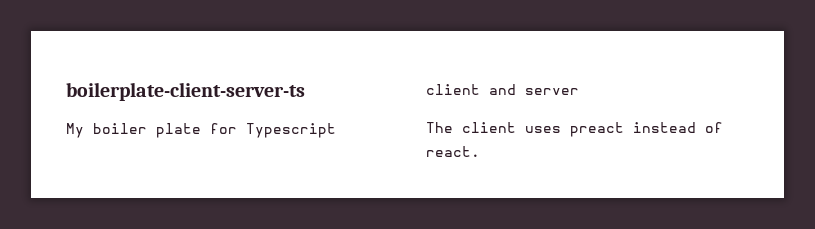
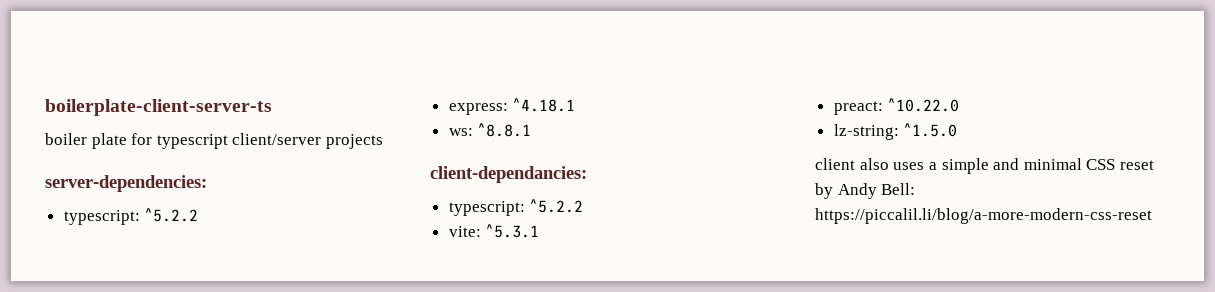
- My boiler plate for Typescript client and server
- The client uses preact instead of react.
+ boiler plate for typescript client/server projects
+ server-dependencies:
+ typescript: ^5.2.2
+ express: ^4.18.1
+ ws: ^8.8.1
+ client-dependancies:
+ typescript: ^5.2.2
+ vite: ^5.3.1
+ preact: ^10.22.0
+ lz-string: ^1.5.0
+ client also uses a simple and minimal CSS reset by Andy Bell: https://piccalil.li/blog/a-more-modern-css-reset

